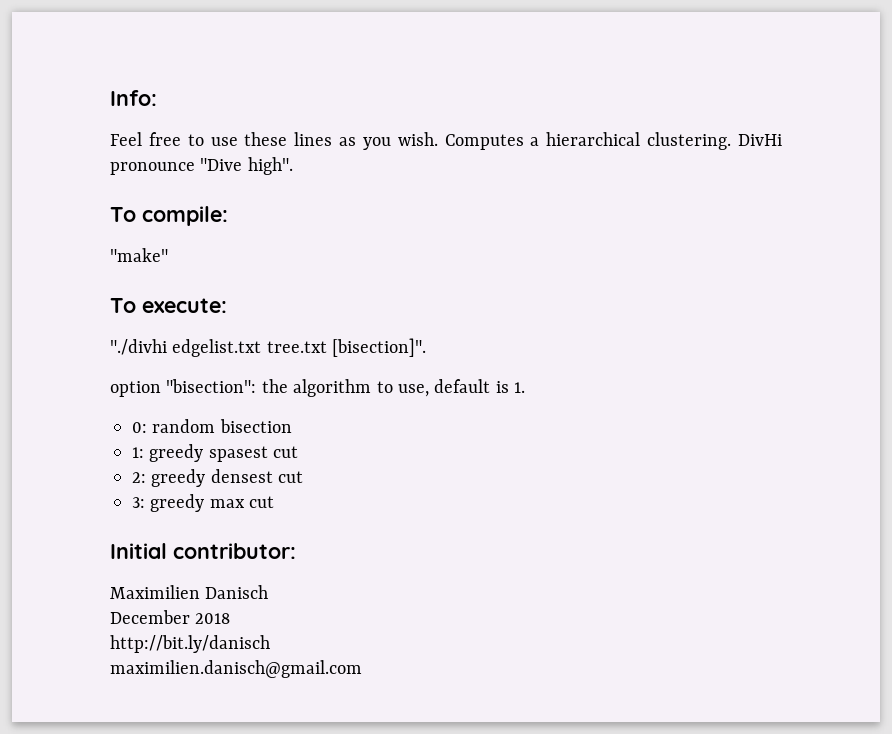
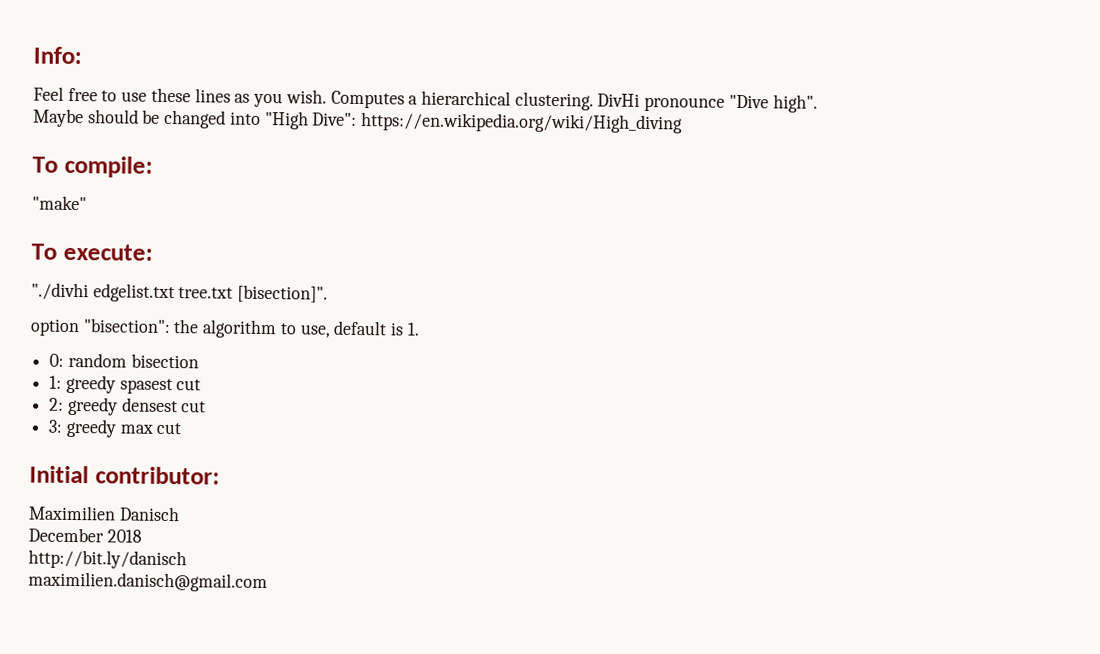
+ Maybe should be changed into "High Dive": https://en.wikipedia.org/wiki/High_diving

